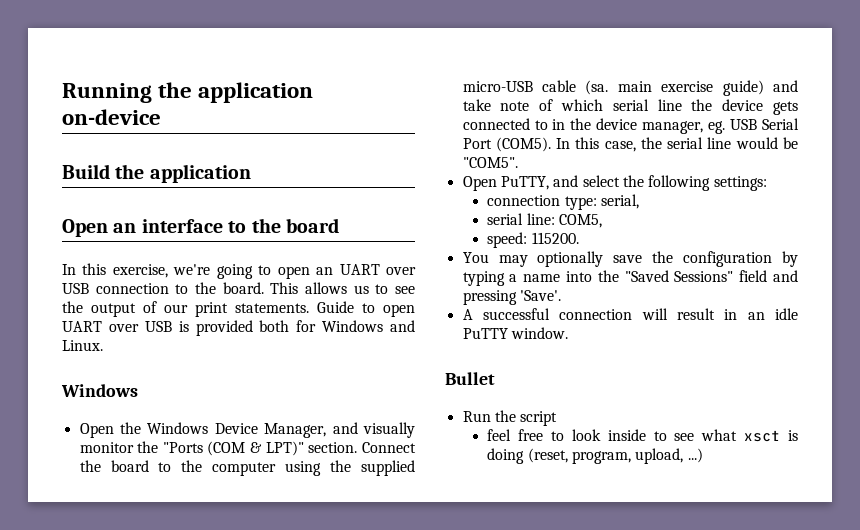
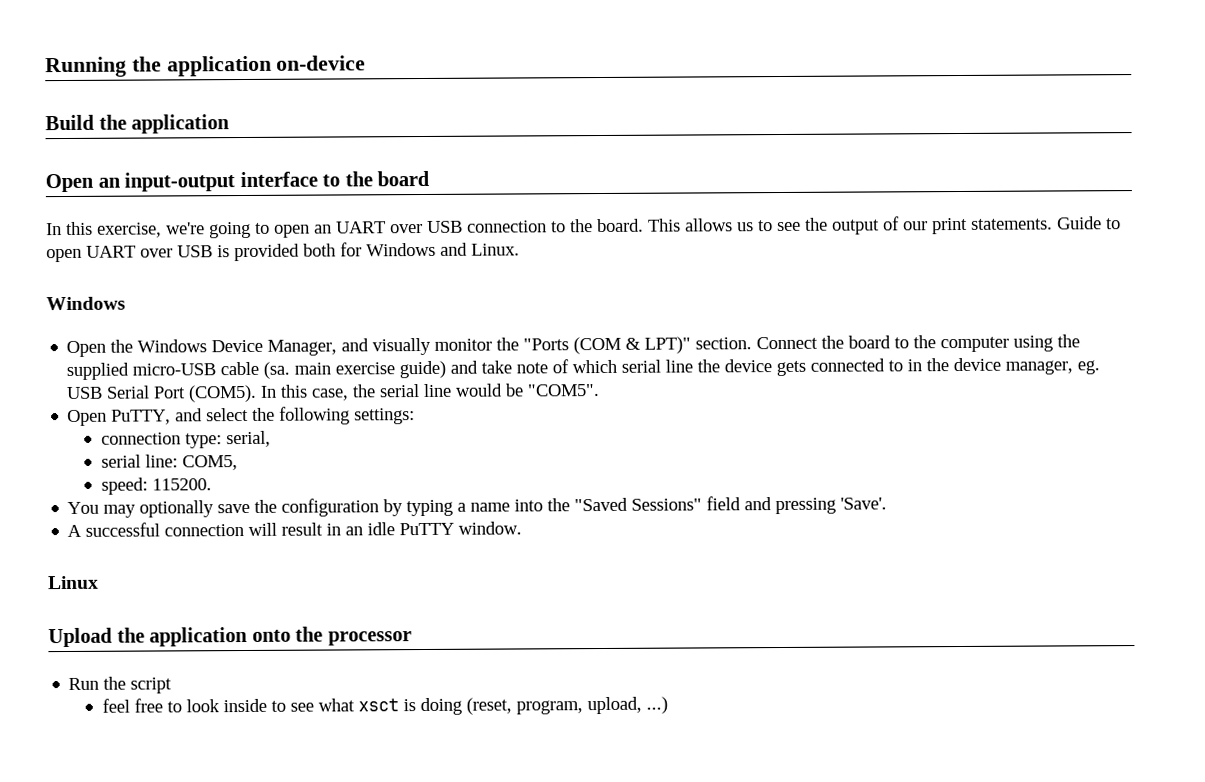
- Open an interface to the board
+ Open an input-output interface to the board
- Bullet
+ Linux
+ Upload the application onto the processor

